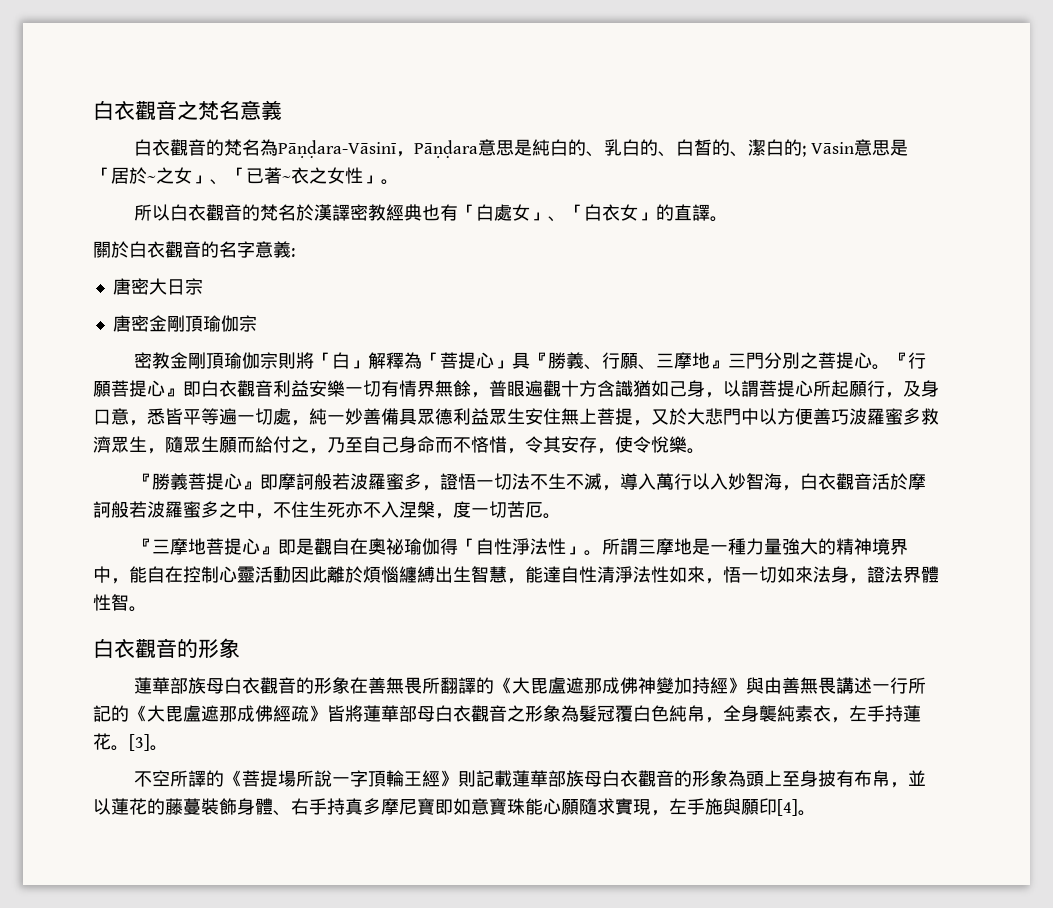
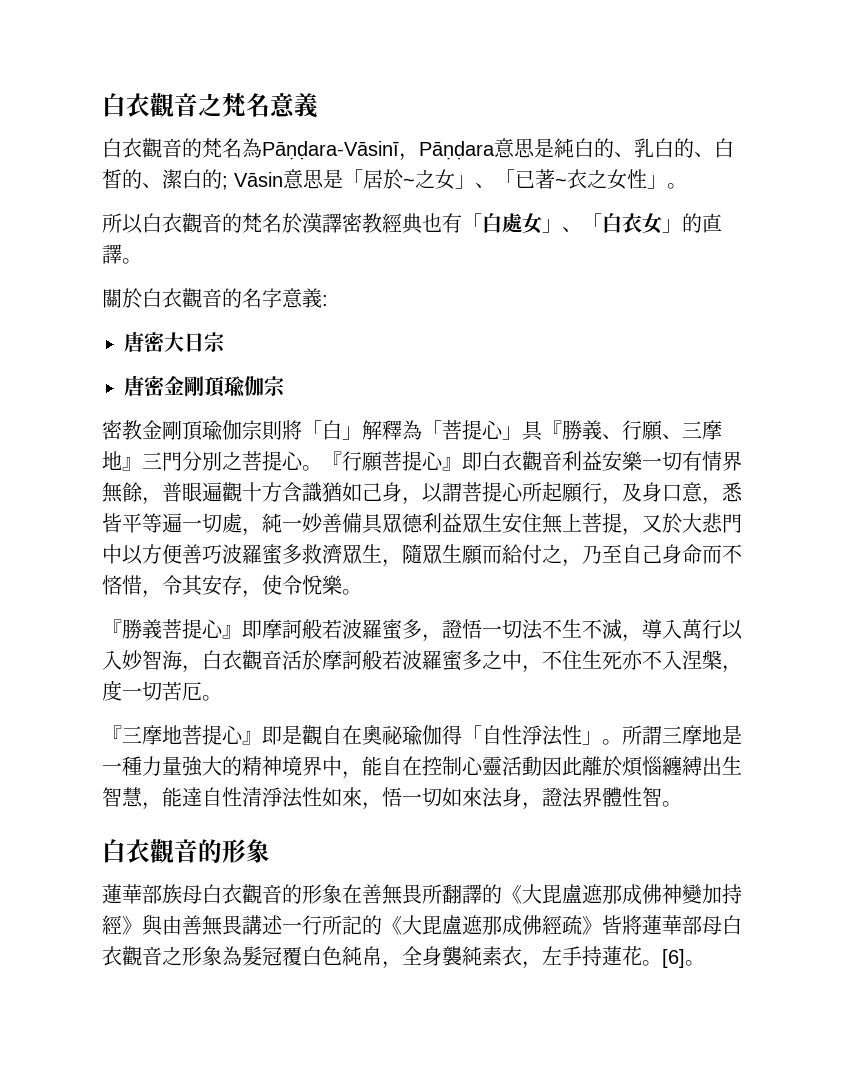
- [3]。
- 不空所譯的《菩提場所說一字頂輪王經》則記載蓮華部族母白衣觀音的形象為頭上至身披有布帛，並以蓮花的藤蔓裝飾身體、右手持真多摩尼寶即如意寶珠能心願隨求實現，左手施與願印[4]。
+ [6]。

